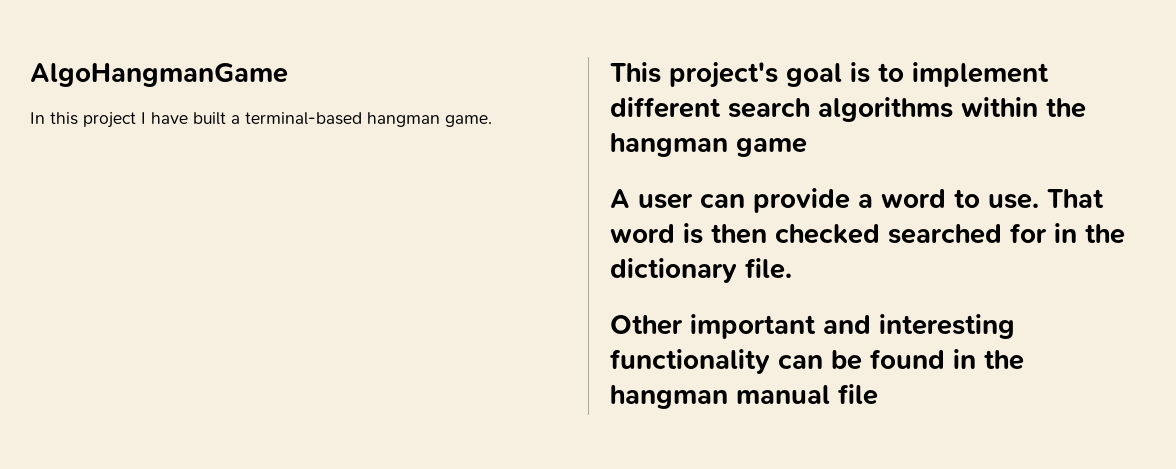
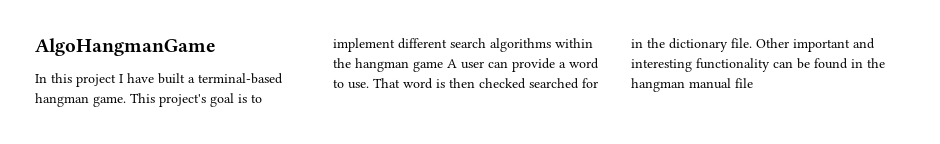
- In this project I have built a terminal-based hangman game.
- This project's goal is to implement different search algorithms within the hangman game
- A user can provide a word to use.
+ In this project I have built a terminal-based hangman game. This project's goal is to implement different search algorithms within the hangman game A user can provide a word to use.
- That word is then checked searched for in the dictionary file.
- Other important and interesting functionality can be found in the hangman manual file
+ That word is then checked searched for in the dictionary file. Other important and interesting functionality can be found in the hangman manual file

